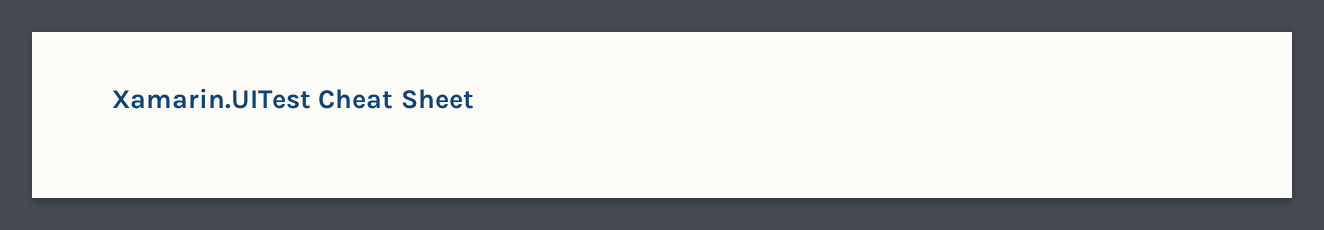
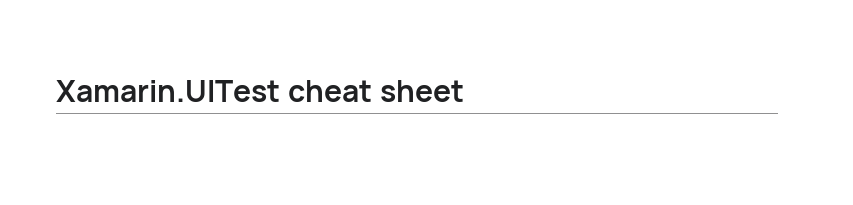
- Xamarin.UITest Cheat Sheet
+ Xamarin.UITest cheat sheet

